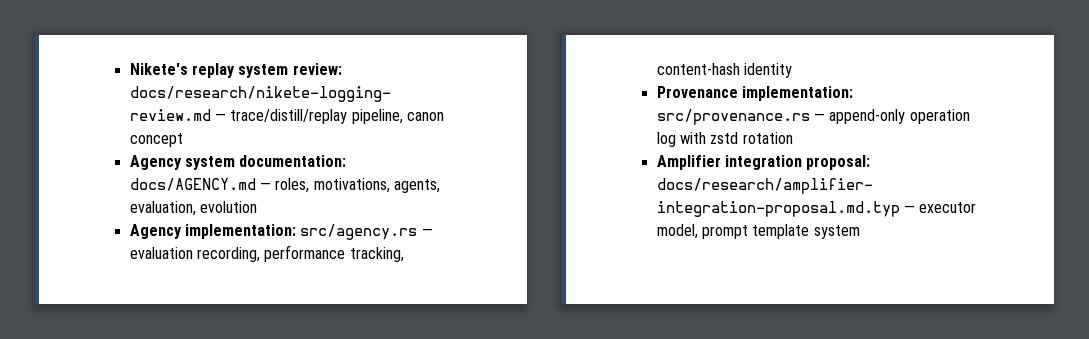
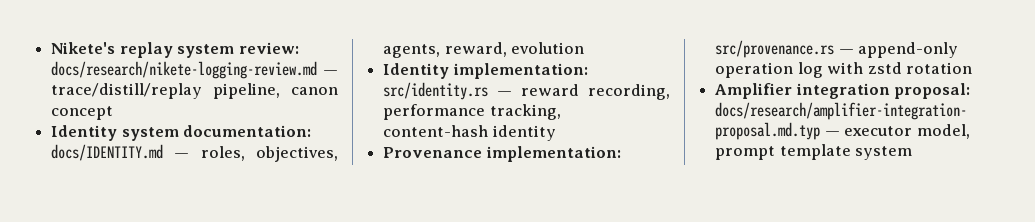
- Agency system documentation: docs/AGENCY.md — roles, motivations, agents, evaluation, evolution
- Agency implementation: src/agency.rs — evaluation recording, performance tracking, content-hash identity
+ Identity system documentation: docs/IDENTITY.md — roles, objectives, agents, reward, evolution
+ Identity implementation: src/identity.rs — reward recording, performance tracking, content-hash identity

